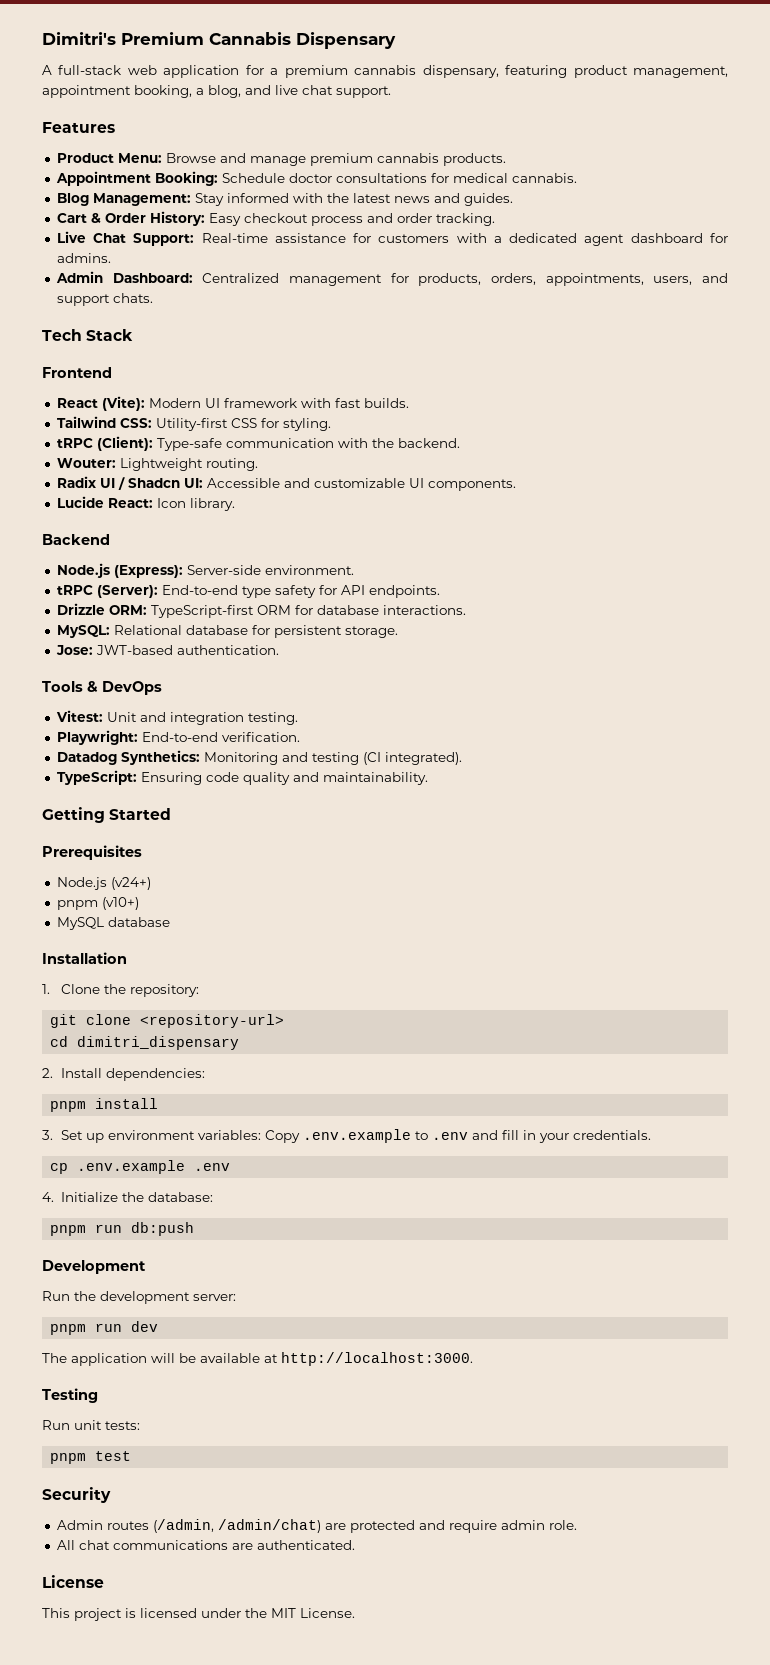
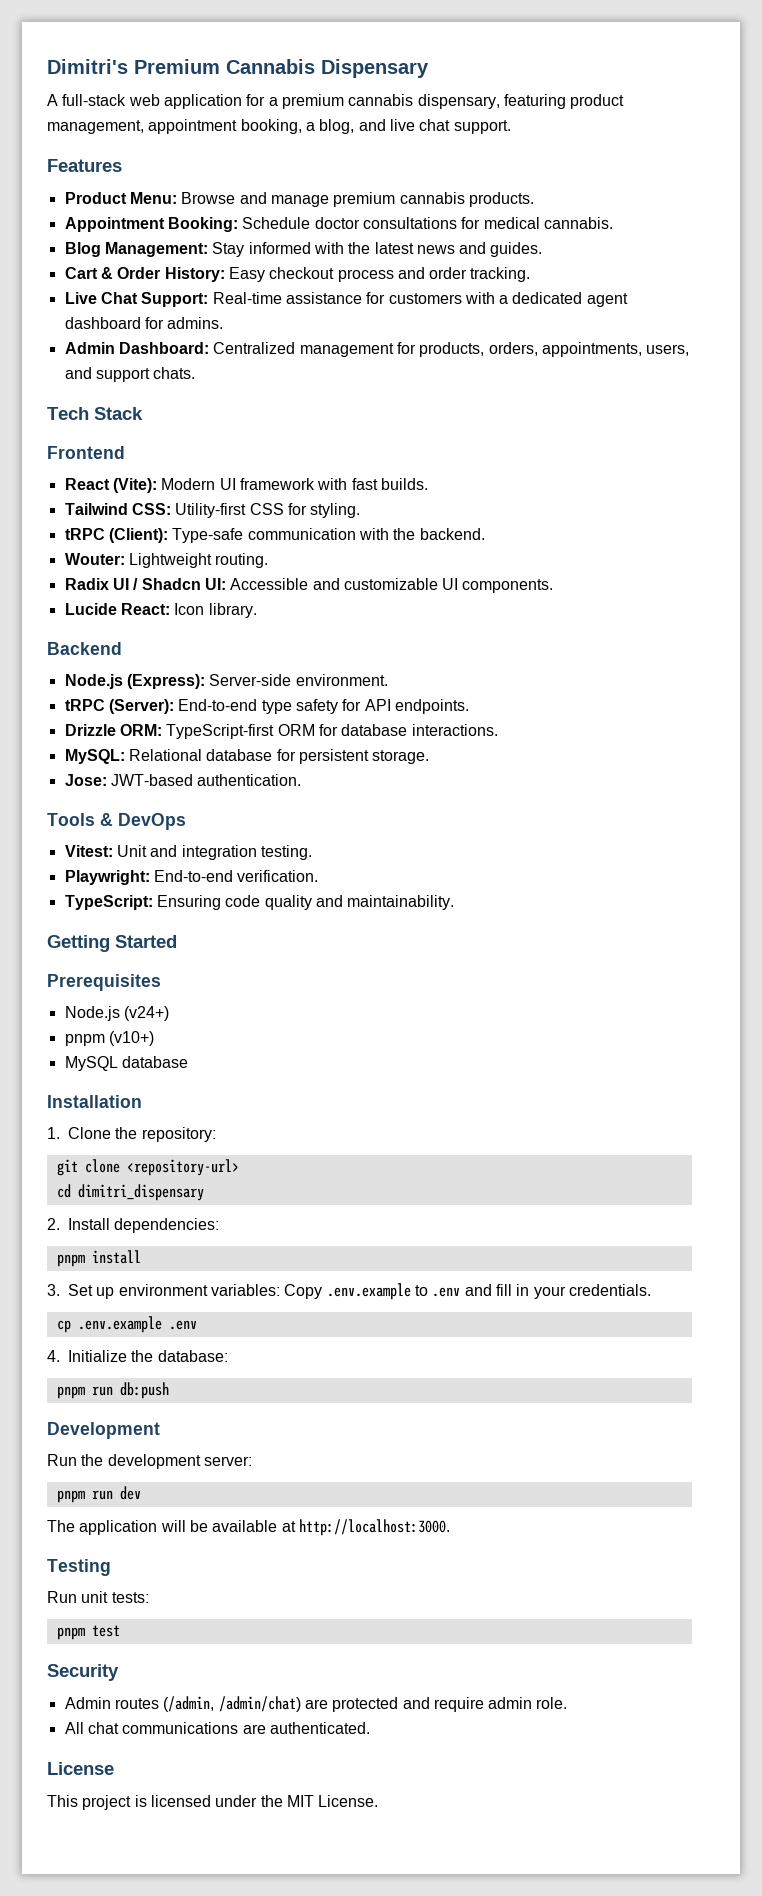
- Datadog Synthetics: Monitoring and testing (CI integrated).

